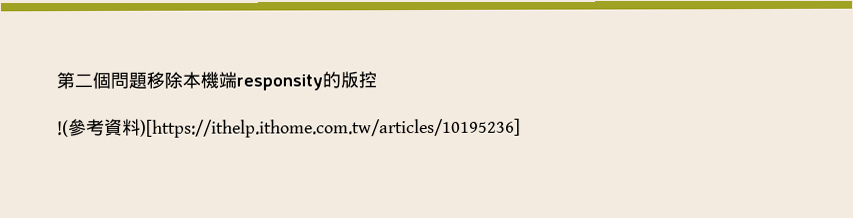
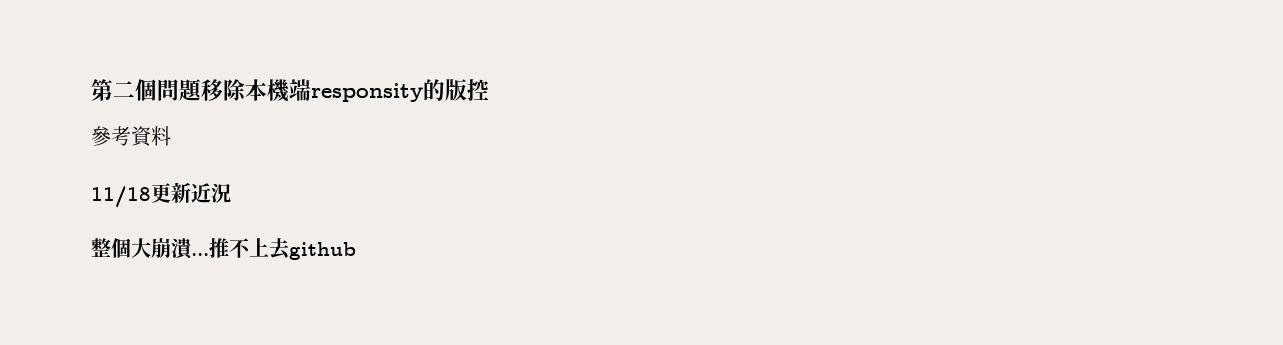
- !(參考資料)[https://ithelp.ithome.com.tw/articles/10195236]
+ 參考資料
+ 11/18更新近況
+ 整個大崩潰...推不上去github

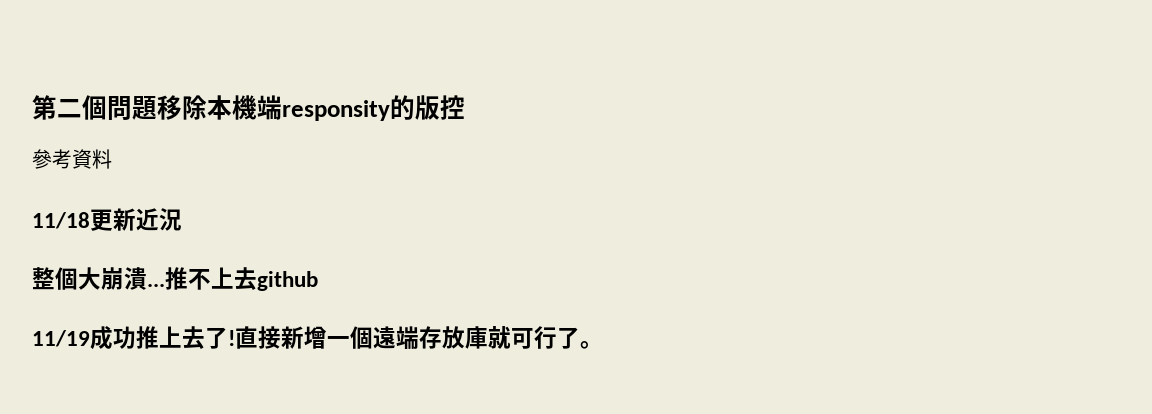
+ 11/19成功推上去了!直接新增一個遠端存放庫就可行了。

